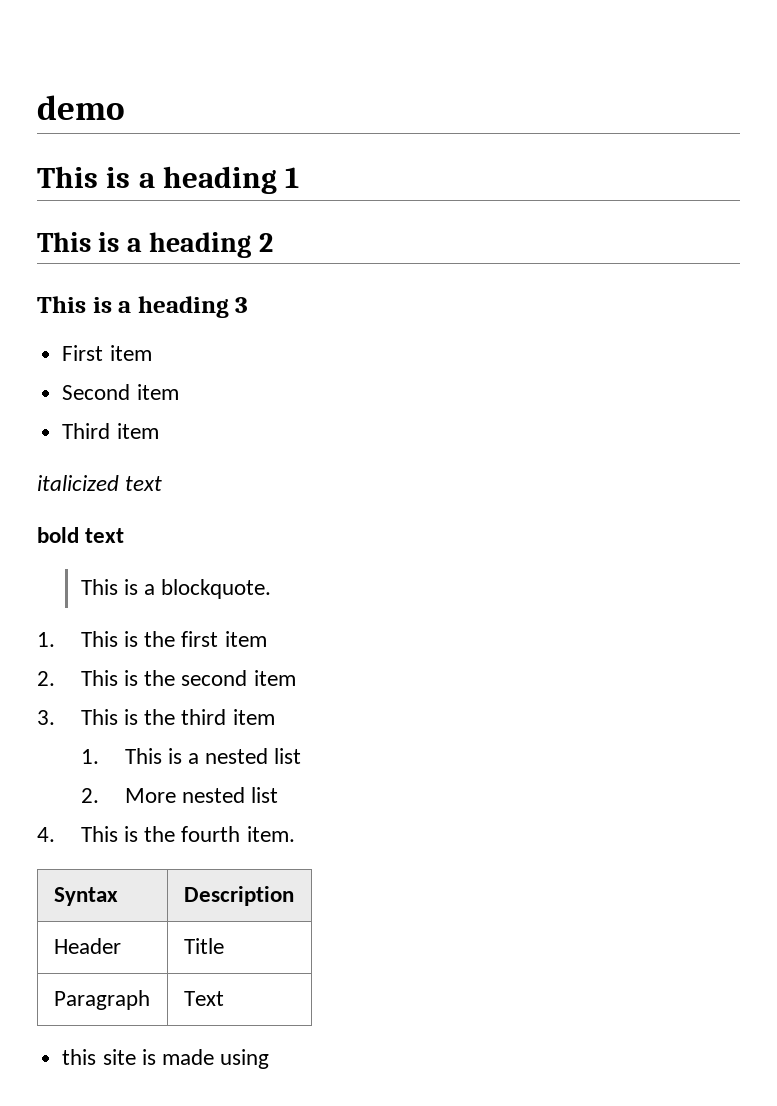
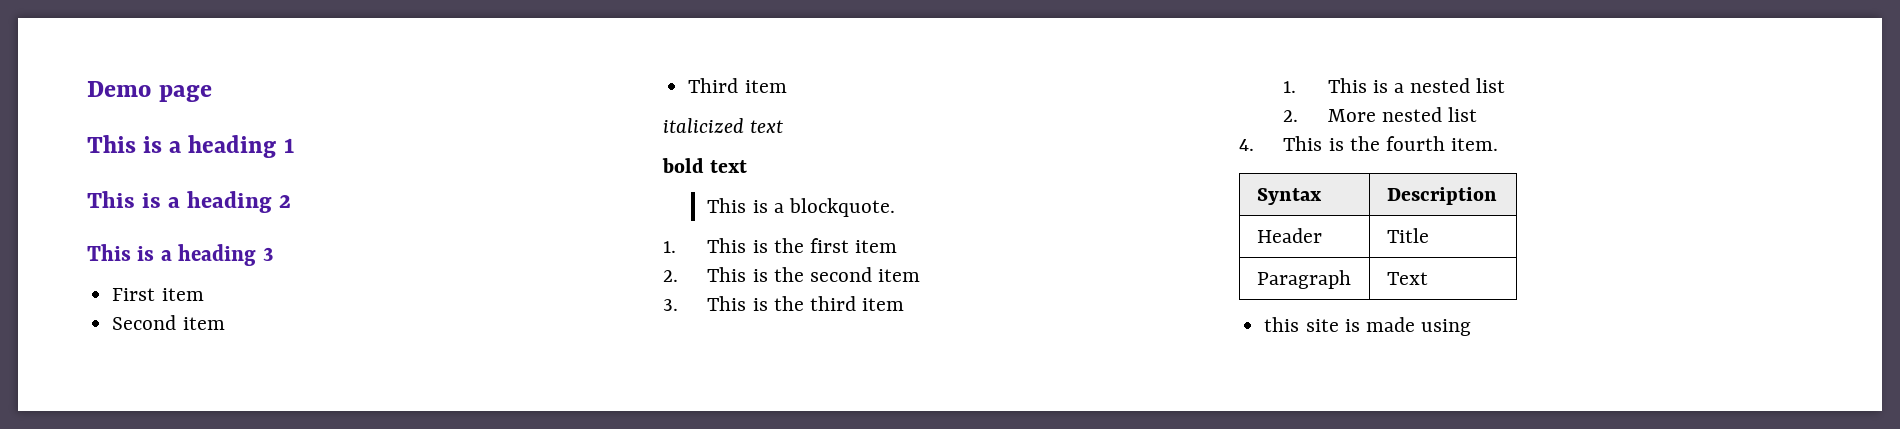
- demo
+ Demo page

